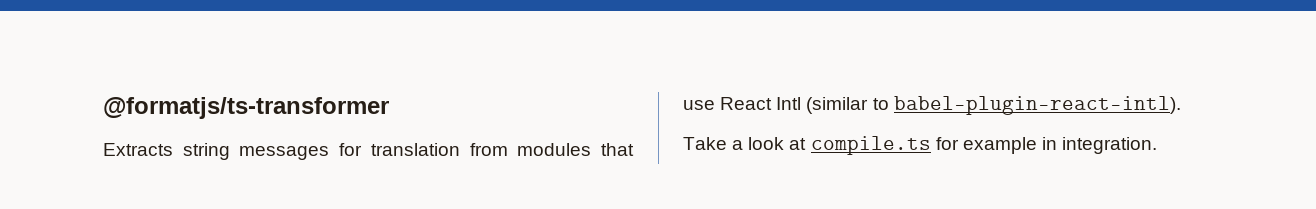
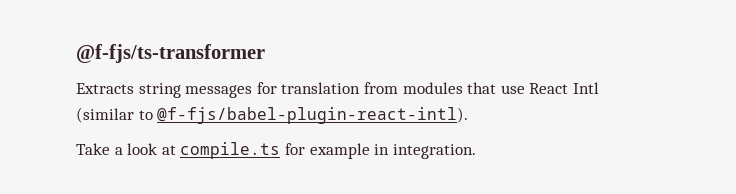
- @formatjs/ts-transformer
+ @f-fjs/ts-transformer
- Extracts string messages for translation from modules that use React Intl (similar to babel-plugin-react-intl).
+ Extracts string messages for translation from modules that use React Intl (similar to @f-fjs/babel-plugin-react-intl).

